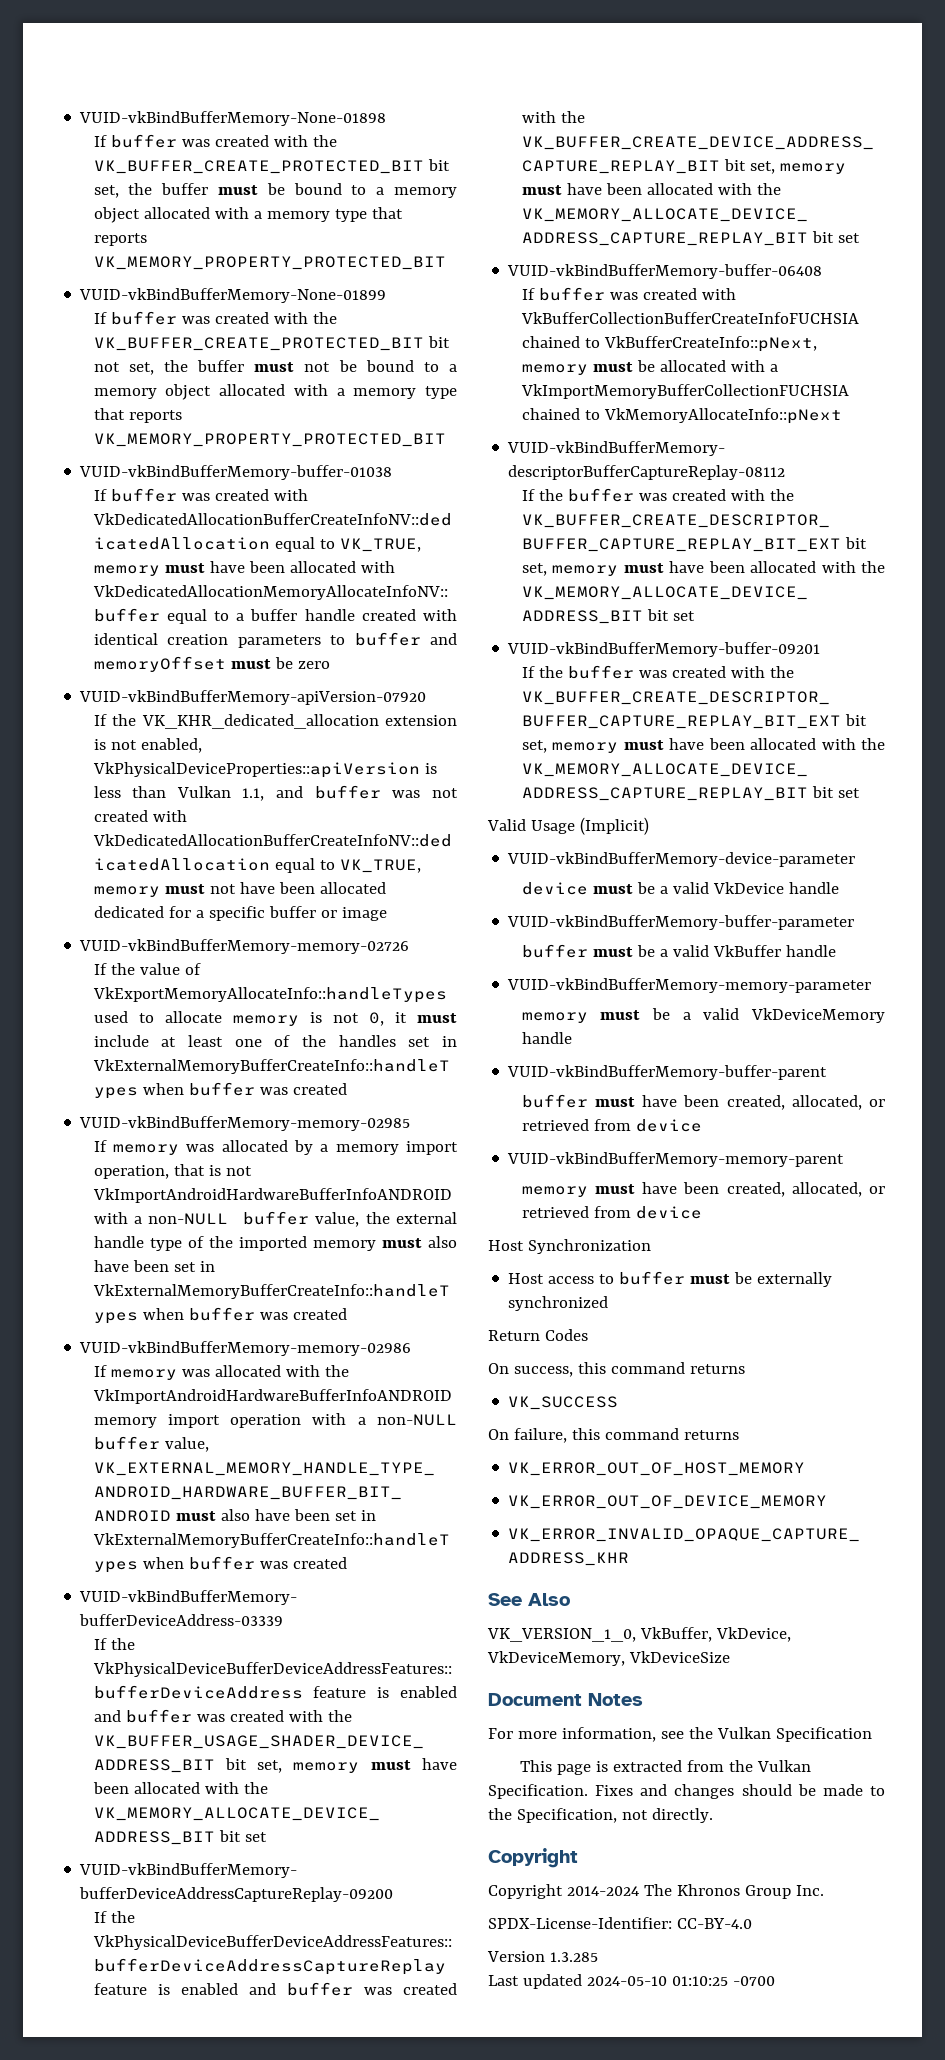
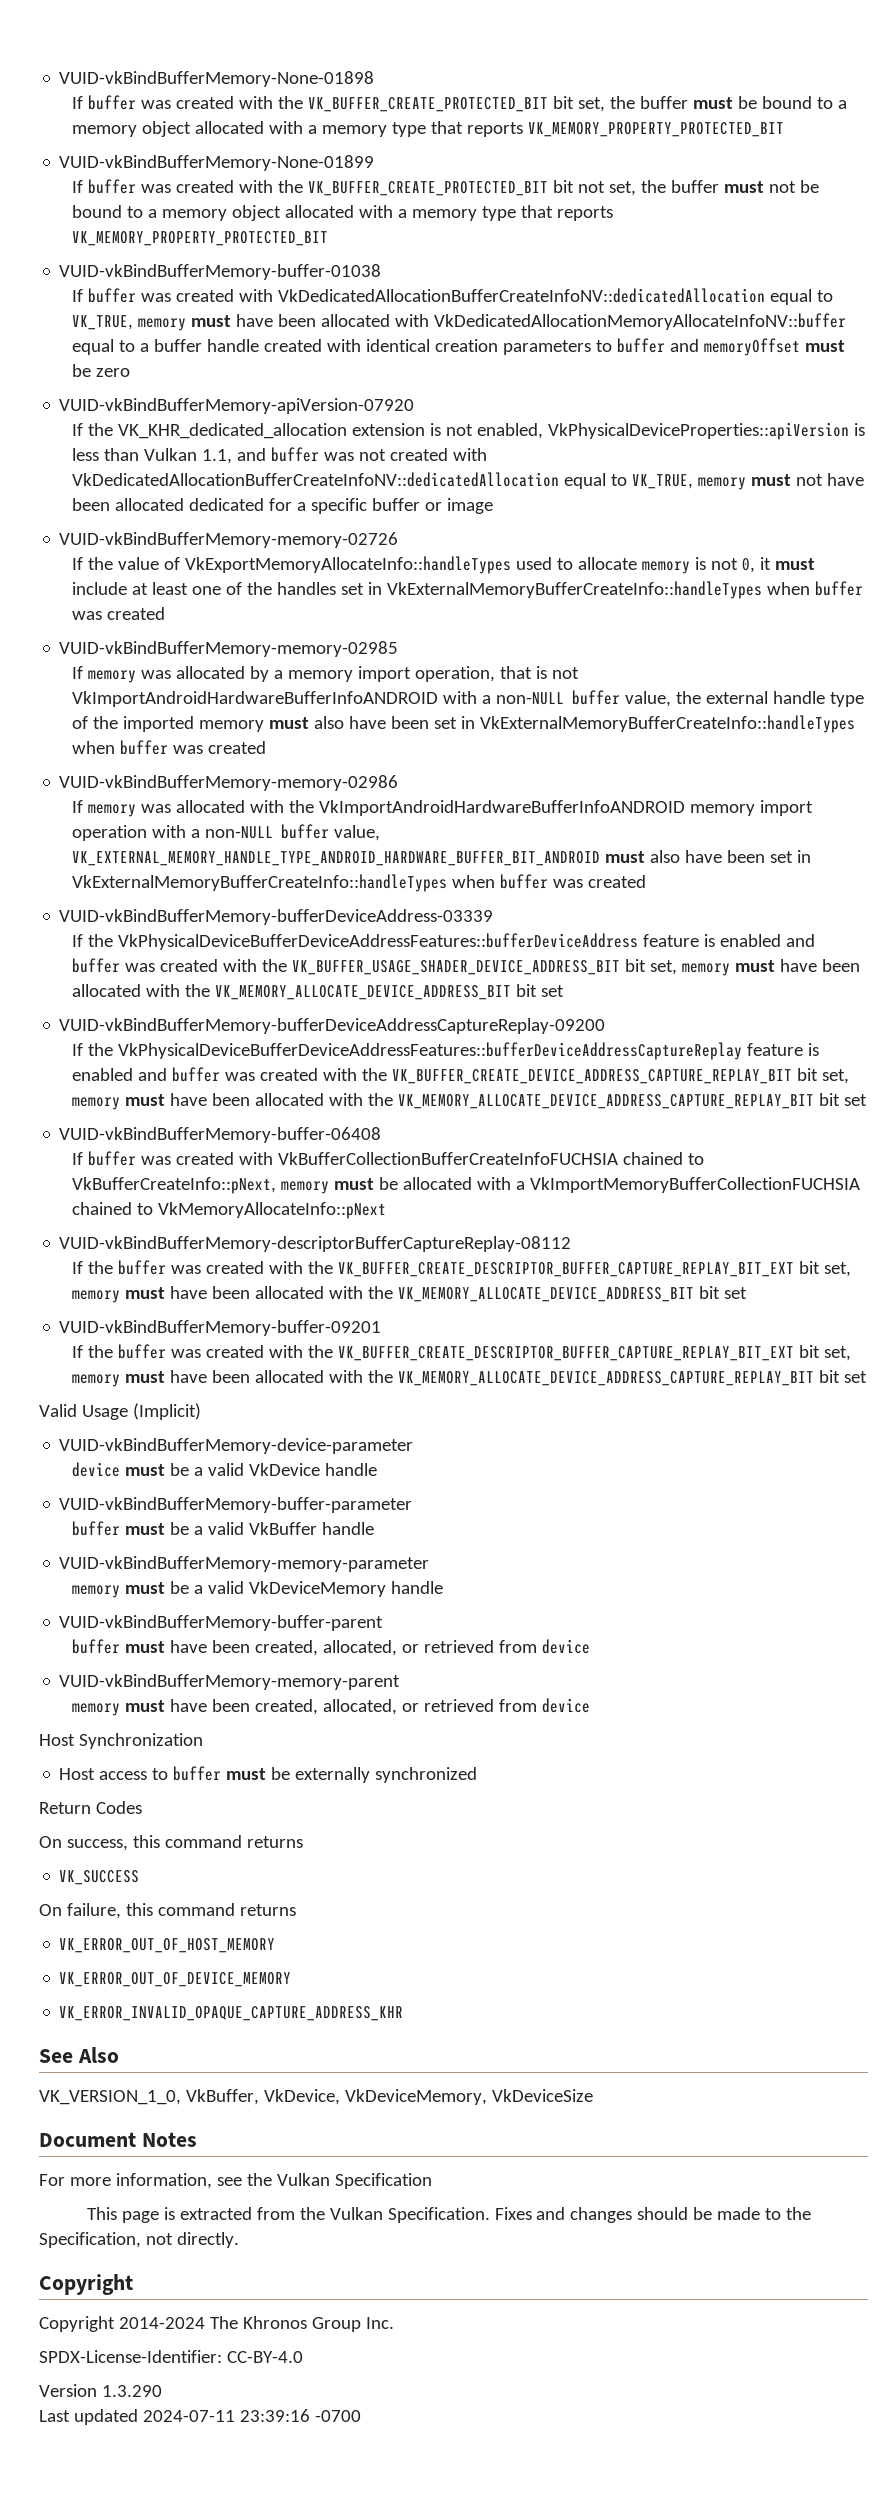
- Version 1.3.285
+ Version 1.3.290
- Last updated 2024-05-10 01:10:25 -0700
+ Last updated 2024-07-11 23:39:16 -0700

